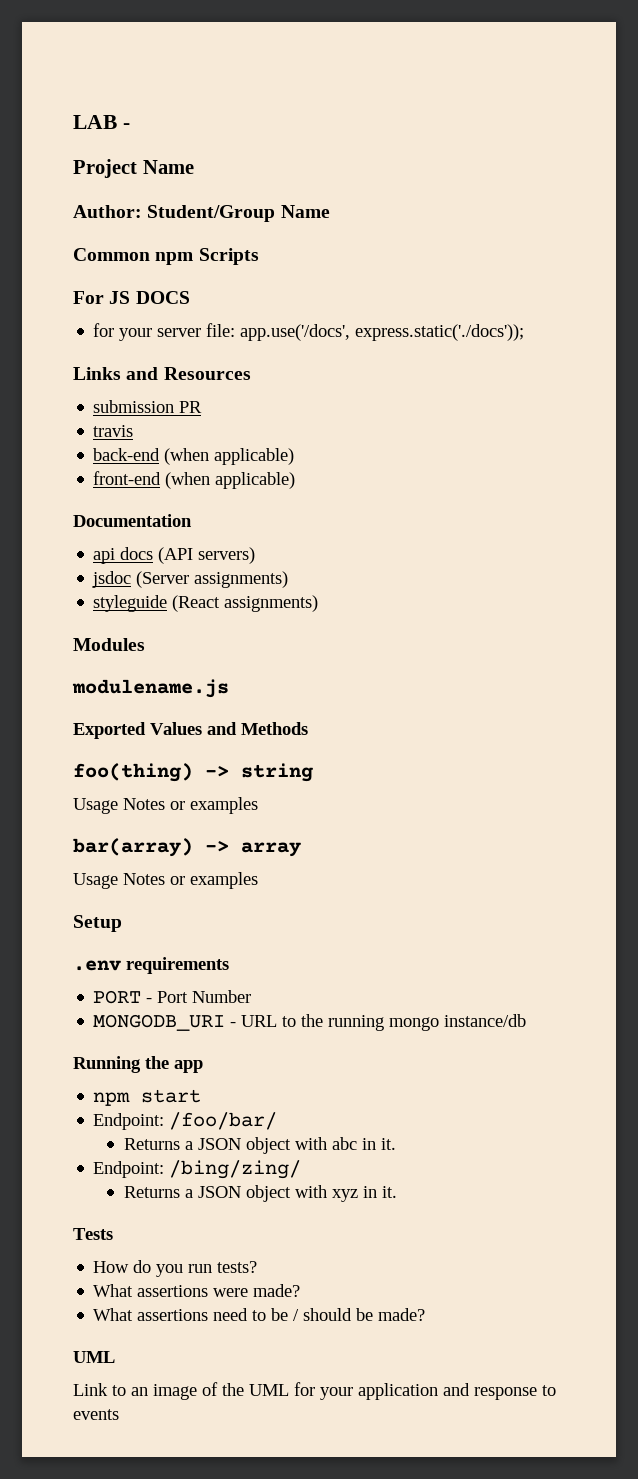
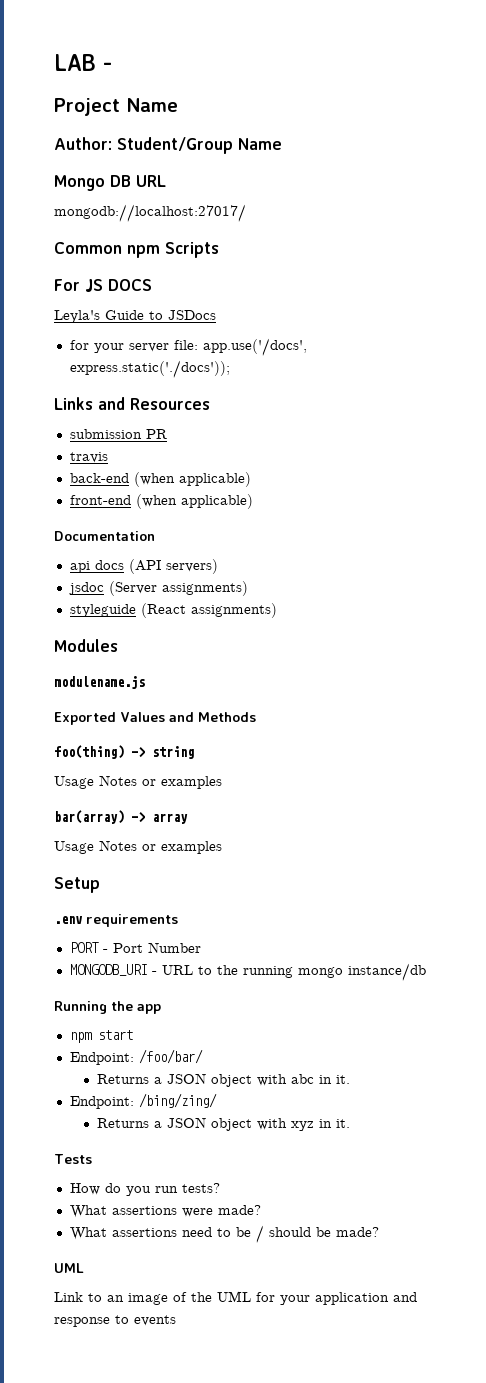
+ Mongo DB URL
+ mongodb://localhost:27017/
+ Leyla's Guide to JSDocs

